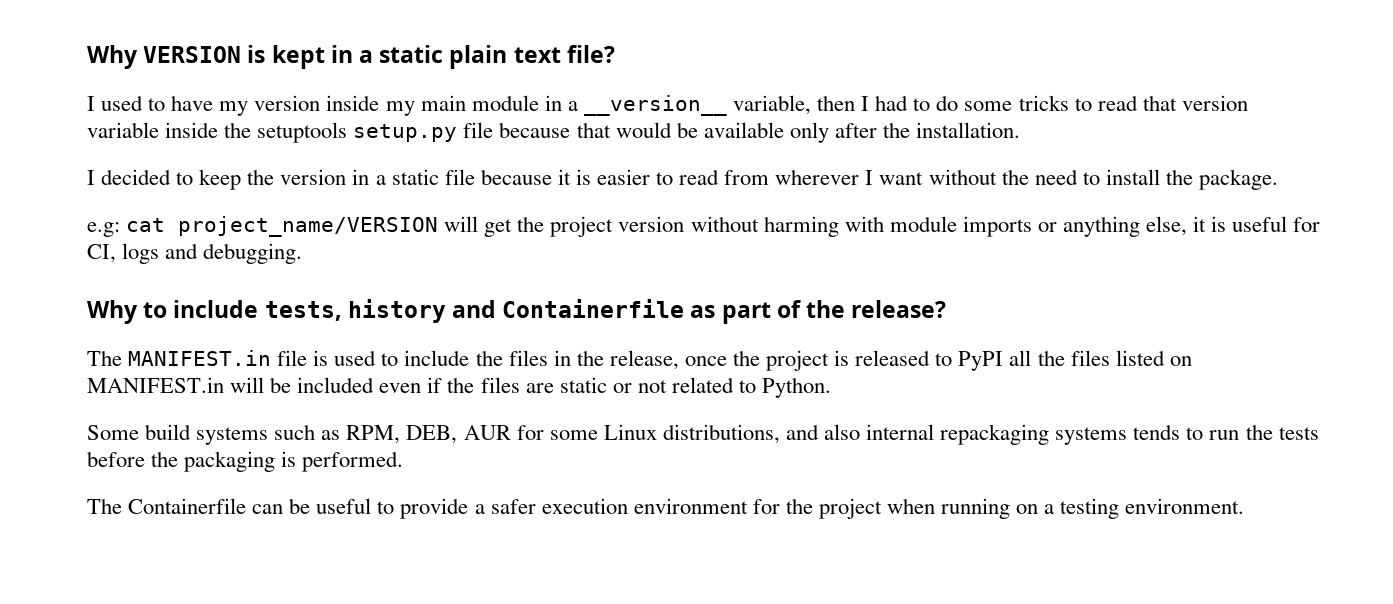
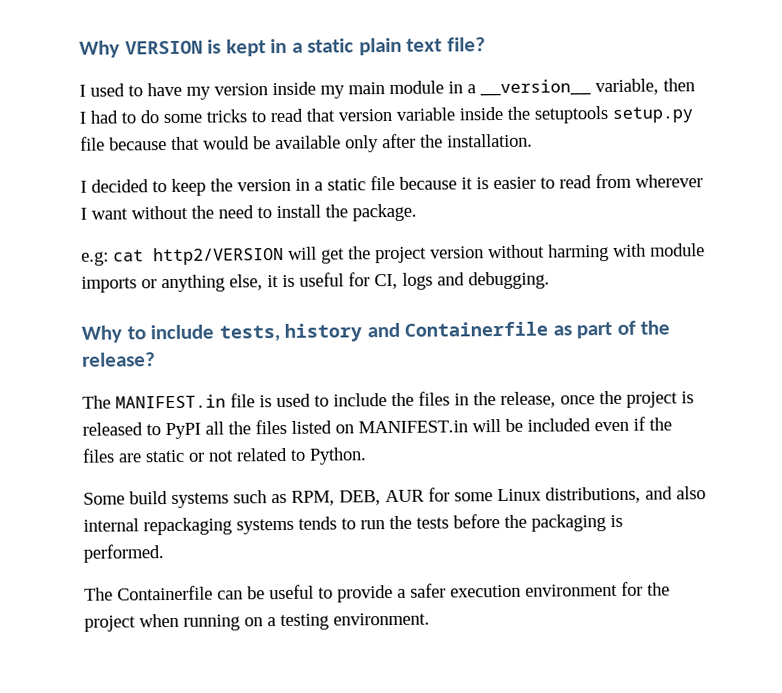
- e.g: cat project_name/VERSION will get the project version without harming with module imports or anything else, it is useful for CI, logs and debugging.
+ e.g: cat http2/VERSION will get the project version without harming with module imports or anything else, it is useful for CI, logs and debugging.

